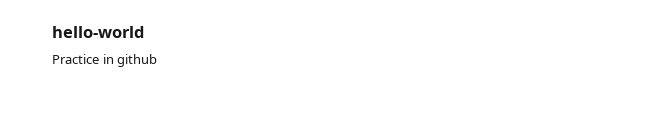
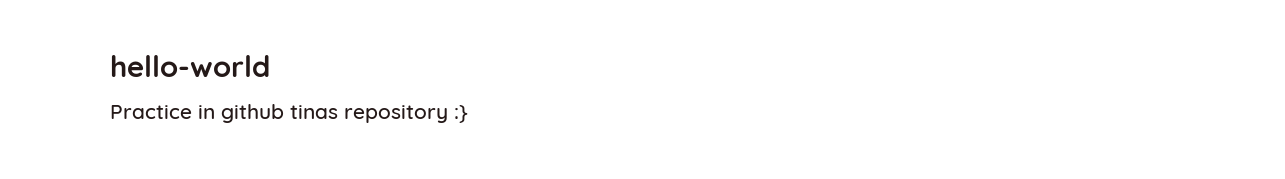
- Practice in github
+ Practice in github tinas repository :}

